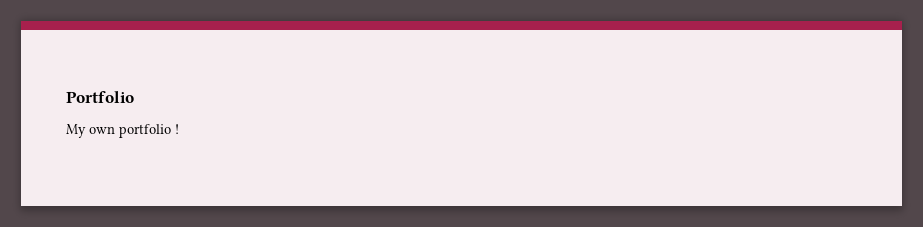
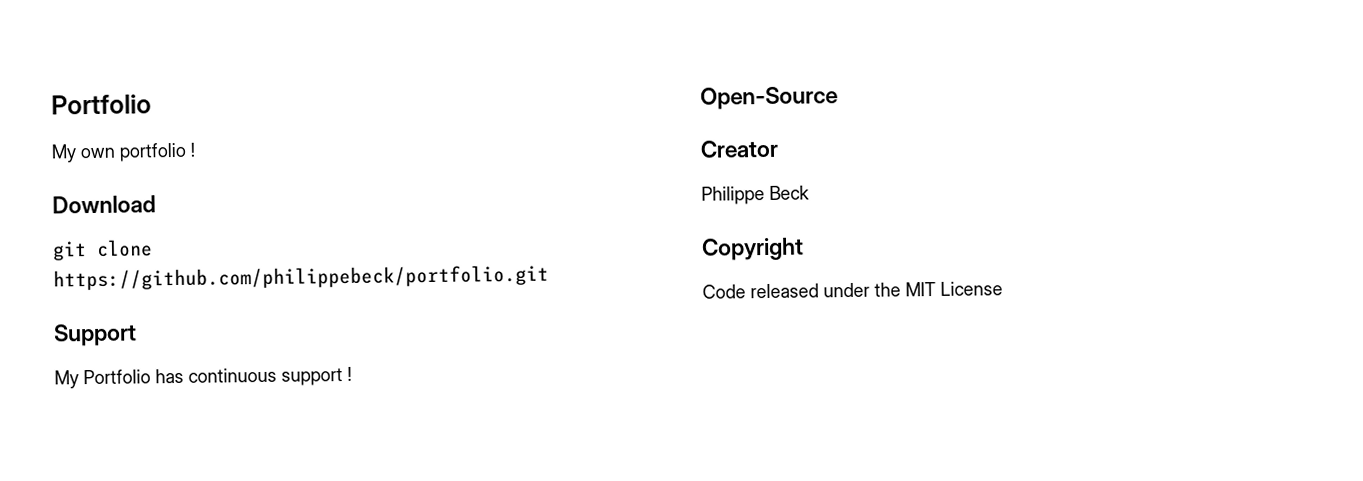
+ Download
+ git clone https://github.com/philippebeck/portfolio.git
+ Support
+ My Portfolio has continuous support !
+ Open-Source
+ Creator
+ Philippe Beck
+ Copyright
+ Code released under the MIT License

